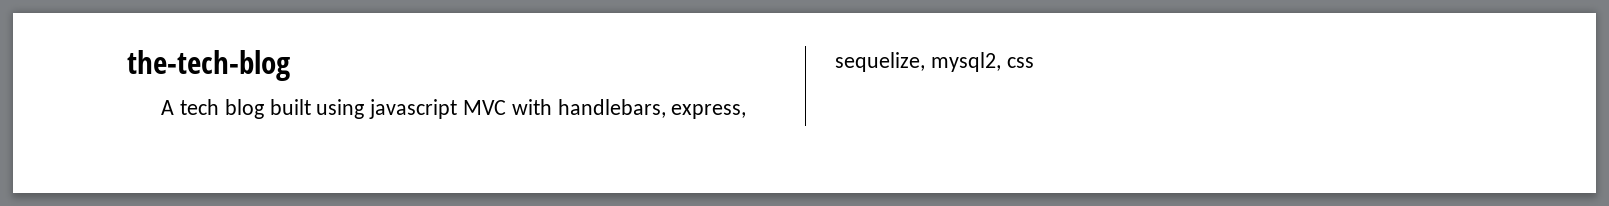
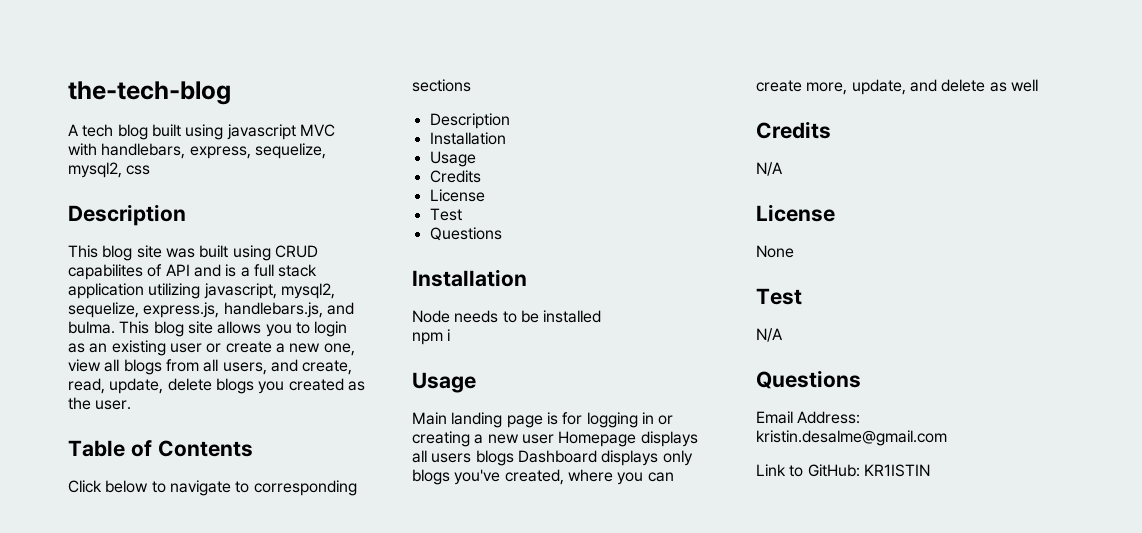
  A tech blog built using javascript MVC with handlebars, express, sequelize, mysql2, css
+ Description
+ This blog site was built using CRUD capabilites of API and is a full stack application utilizing javascript, mysql2, sequelize, express.js, handlebars.js, and bulma. This blog site allows you to login as an existing user or create a new one, view all blogs from all users, and create, read, update, delete blogs you created as the user.
+ Table of Contents
+ Click below to navigate to corresponding sections
+ Description
+ Installation
+ Usage
+ Credits
+ License
+ Test
+ Questions
+ Installation
+ Node needs to be installed
+ npm i
+ Usage
+ Main landing page is for logging in or creating a new user Homepage displays all users blogs Dashboard displays only blogs you've created, where you can create more, update, and delete as well
+ Credits
+ N/A
+ License
+ None
+ Test
+ N/A
+ Questions
+ Email Address: kristin.desalme@gmail.com
+ Link to GitHub: KR1ISTIN

